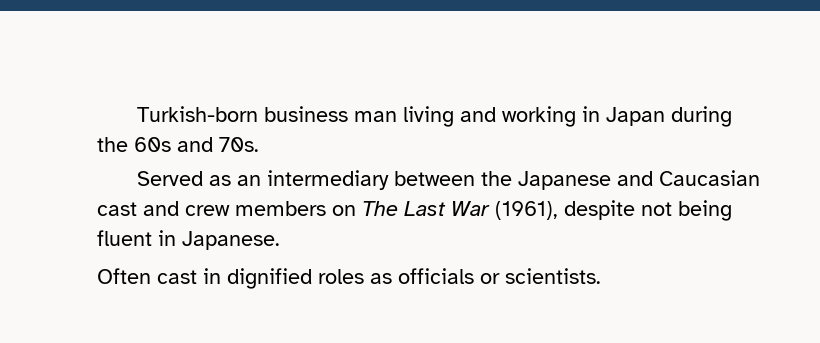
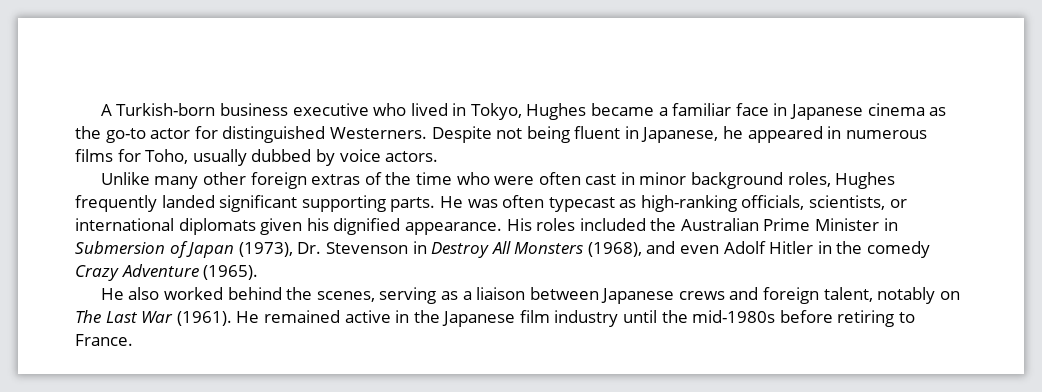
- Turkish-born business man living and working in Japan during the 60s and 70s.
- Served as an intermediary between the Japanese and Caucasian cast and crew members on The Last War (1961), despite not being fluent in Japanese.
- Often cast in dignified roles as officials or scientists.
+ A Turkish-born business executive who lived in Tokyo, Hughes became a familiar face in Japanese cinema as the go-to actor for distinguished Westerners. Despite not being fluent in Japanese, he appeared in numerous films for Toho, usually dubbed by voice actors.
+ Unlike many other foreign extras of the time who were often cast in minor background roles, Hughes frequently landed significant supporting parts. He was often typecast as high-ranking officials, scientists, or international diplomats given his dignified appearance. His roles included the Australian Prime Minister in Submersion of Japan (1973), Dr. Stevenson in Destroy All Monsters (1968), and even Adolf Hitler in the comedy Crazy Adventure (1965).
+ He also worked behind the scenes, serving as a liaison between Japanese crews and foreign talent, notably on The Last War (1961). He remained active in the Japanese film industry until the mid-1980s before retiring to France.

